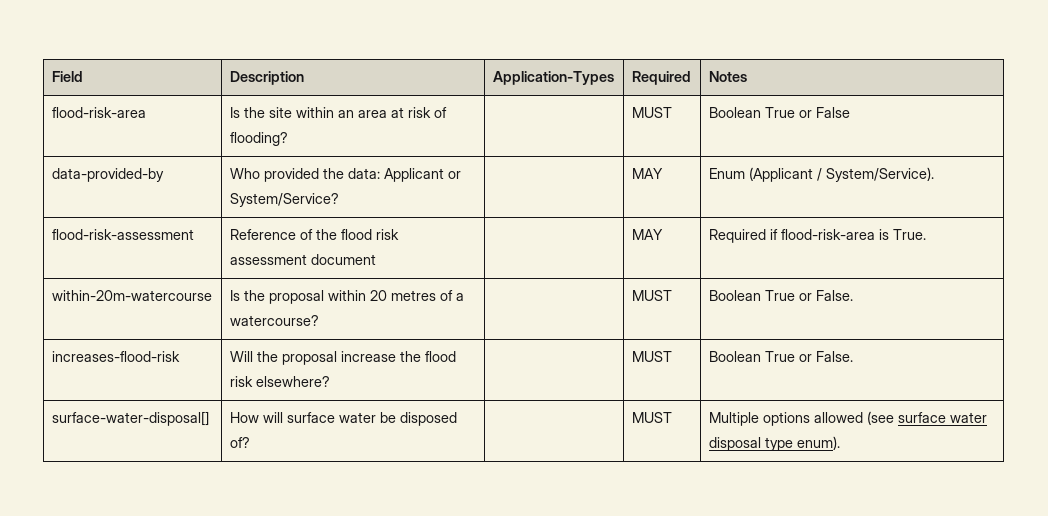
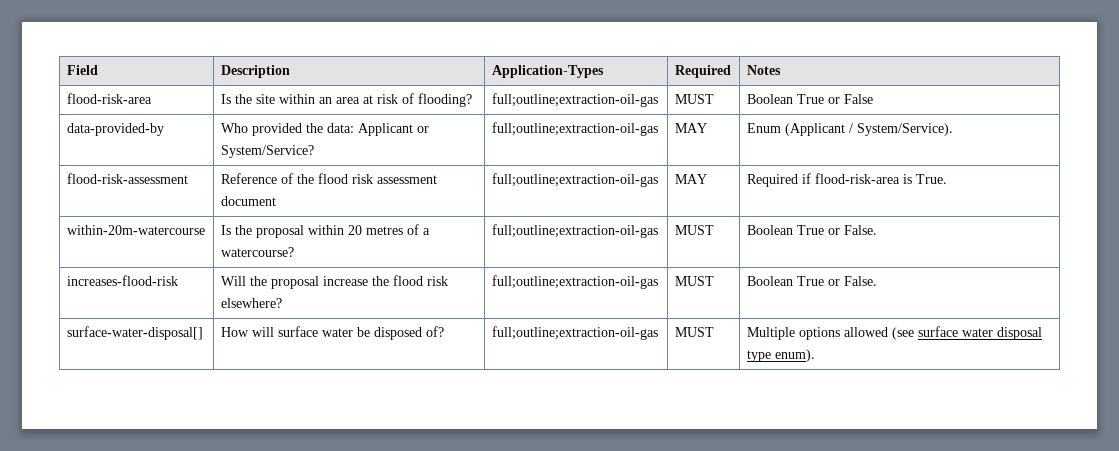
- flood-risk-area | Is the site within an area at risk of flooding? | | MUST | Boolean True or False
+ flood-risk-area | Is the site within an area at risk of flooding? | full;outline;extraction-oil-gas | MUST | Boolean True or False
- data-provided-by | Who provided the data: Applicant or System/Service? | | MAY | Enum (Applicant / System/Service).
+ data-provided-by | Who provided the data: Applicant or System/Service? | full;outline;extraction-oil-gas | MAY | Enum (Applicant / System/Service).
- flood-risk-assessment | Reference of the flood risk assessment document | | MAY | Required if flood-risk-area is True.
+ flood-risk-assessment | Reference of the flood risk assessment document | full;outline;extraction-oil-gas | MAY | Required if flood-risk-area is True.
- within-20m-watercourse | Is the proposal within 20 metres of a watercourse? | | MUST | Boolean True or False.
+ within-20m-watercourse | Is the proposal within 20 metres of a watercourse? | full;outline;extraction-oil-gas | MUST | Boolean True or False.
- increases-flood-risk | Will the proposal increase the flood risk elsewhere? | | MUST | Boolean True or False.
+ increases-flood-risk | Will the proposal increase the flood risk elsewhere? | full;outline;extraction-oil-gas | MUST | Boolean True or False.
- surface-water-disposal[] | How will surface water be disposed of? | | MUST | Multiple options allowed (see surface water disposal type enum).
+ surface-water-disposal[] | How will surface water be disposed of? | full;outline;extraction-oil-gas | MUST | Multiple options allowed (see surface water disposal type enum).

